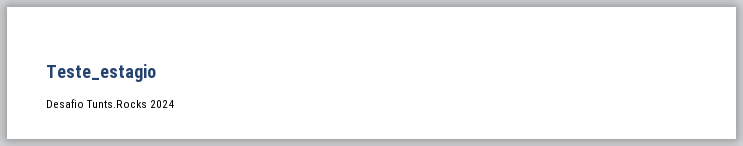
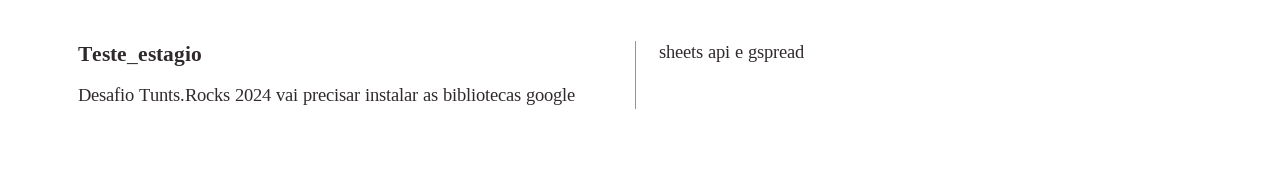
- Desafio Tunts.Rocks 2024
+ Desafio Tunts.Rocks 2024 vai precisar instalar as bibliotecas google sheets api e gspread

